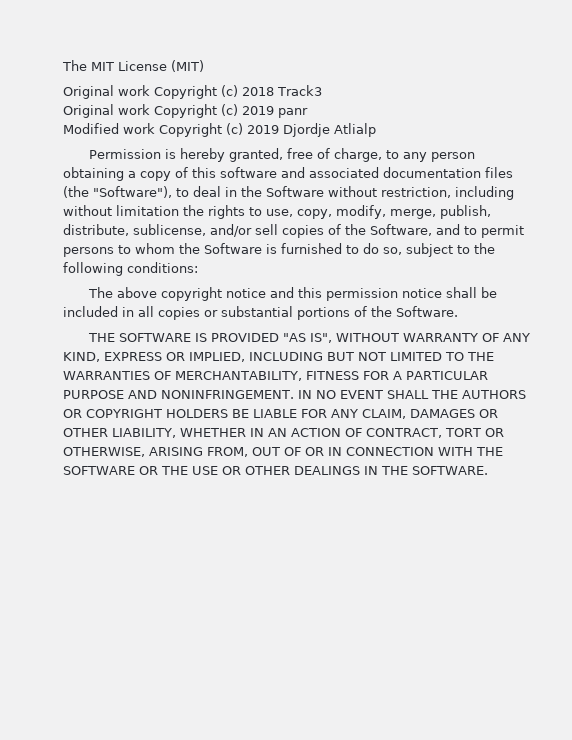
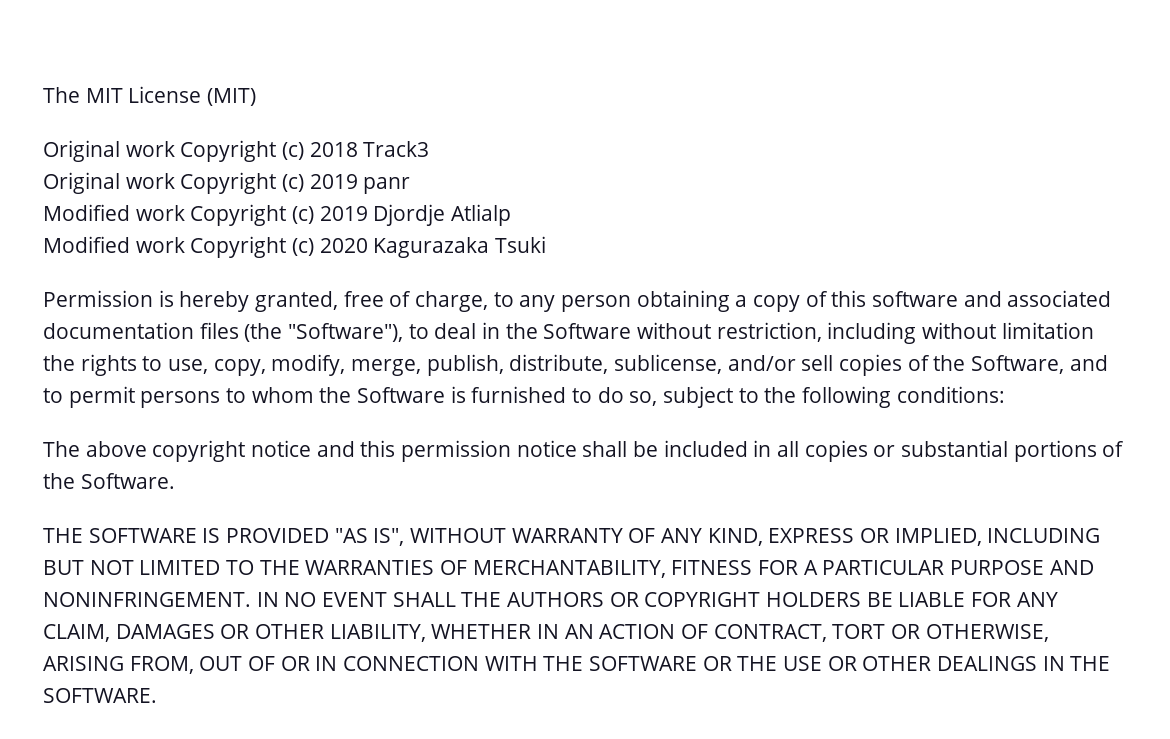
+ Modified work Copyright (c) 2020 Kagurazaka Tsuki

